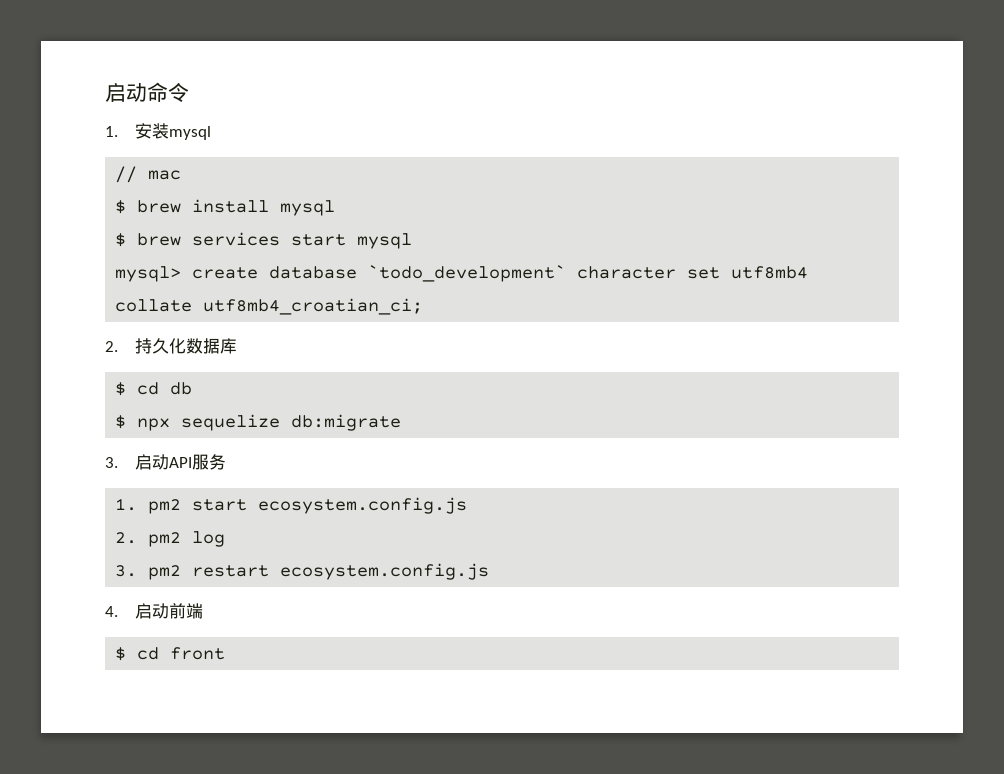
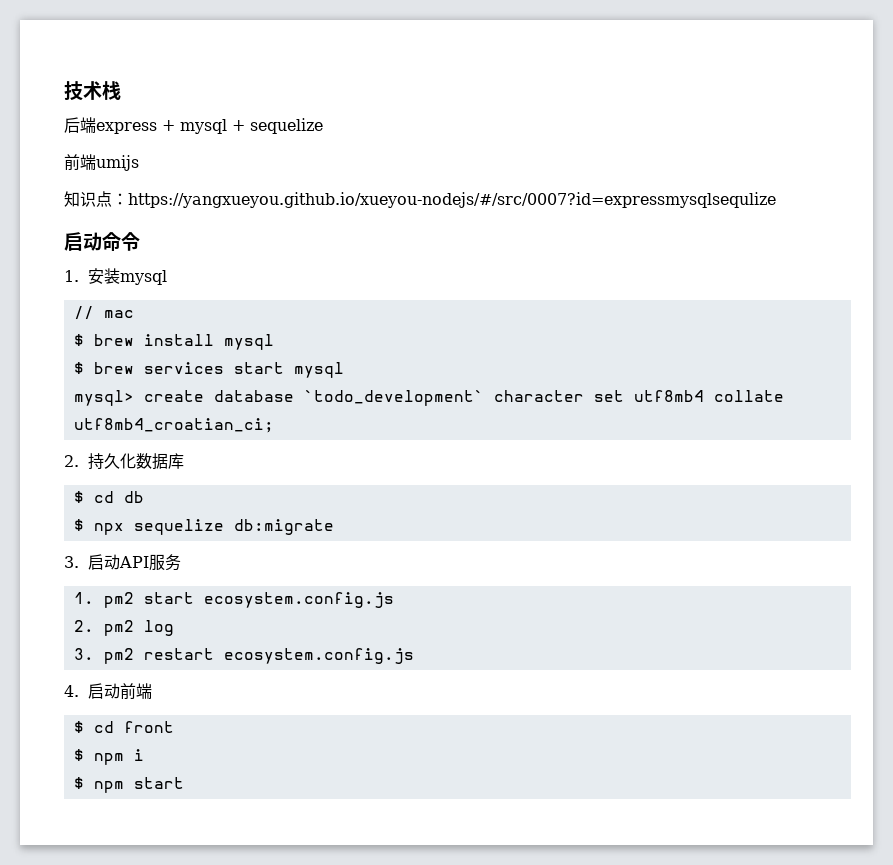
+ 技术栈
+ 后端express + mysql + sequelize
+ 前端umijs
+ 知识点：https://yangxueyou.github.io/xueyou-nodejs/#/src/0007?id=expressmysqlsequlize
+ $ npm i
+ $ npm start

